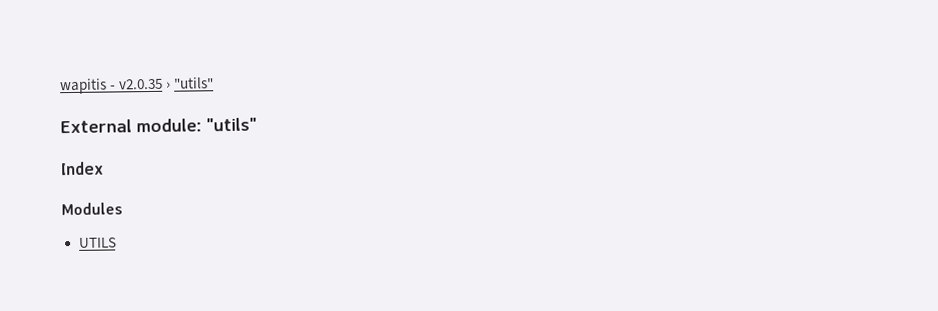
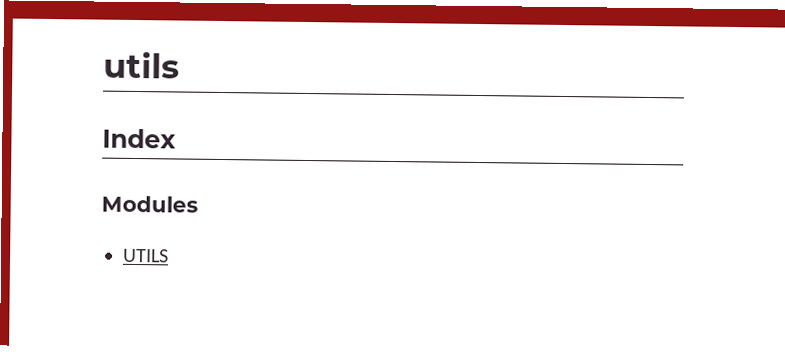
- wapitis - v2.0.35 › "utils"
- External module: "utils"
+ utils

